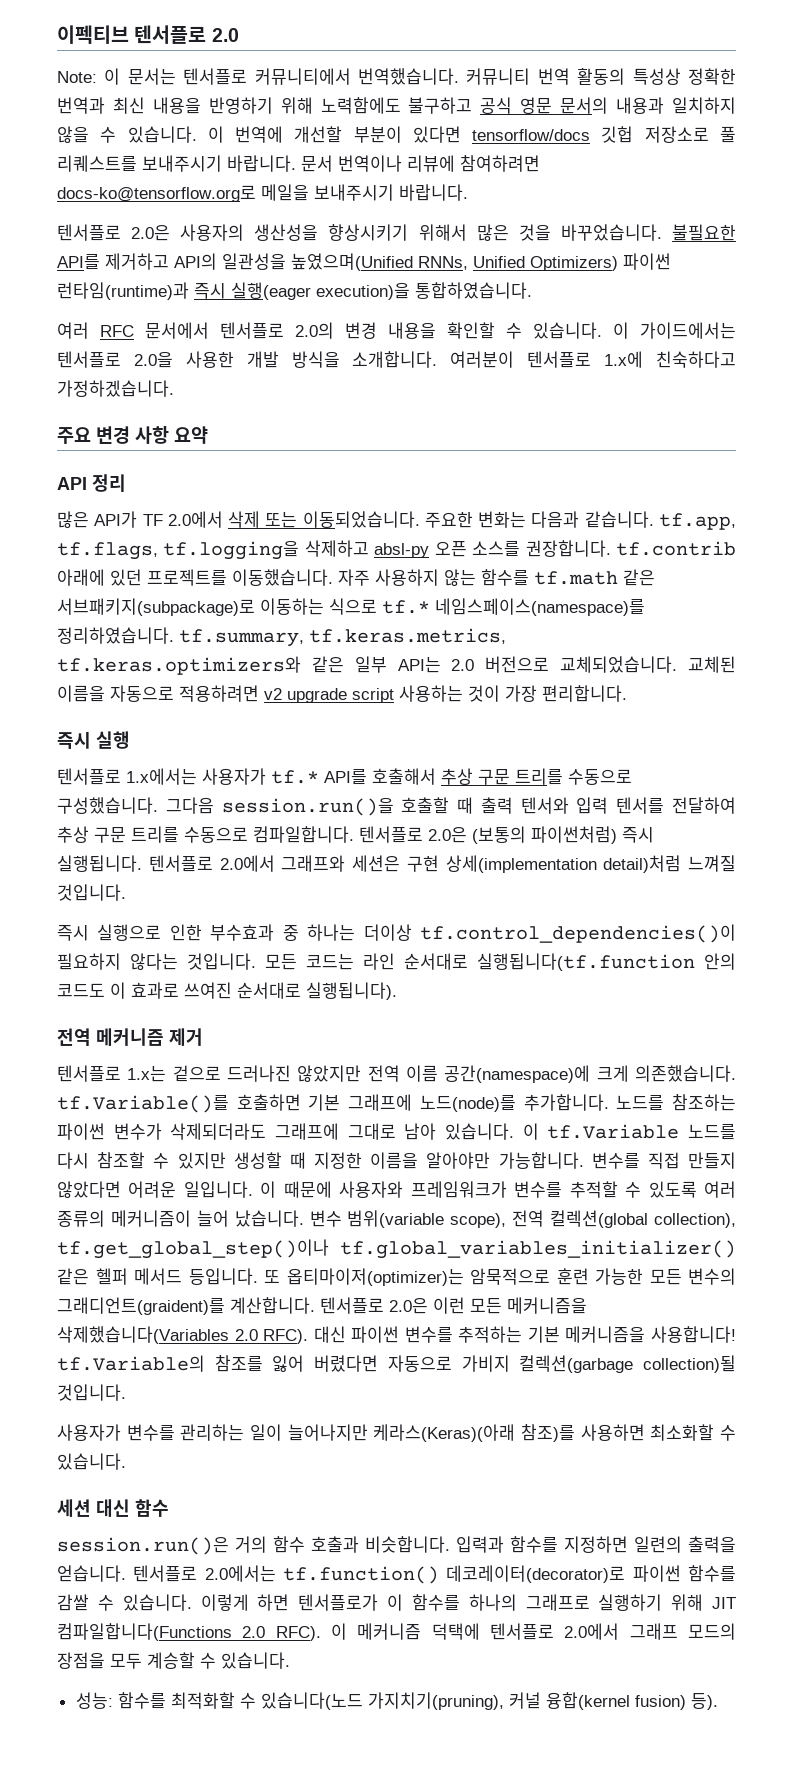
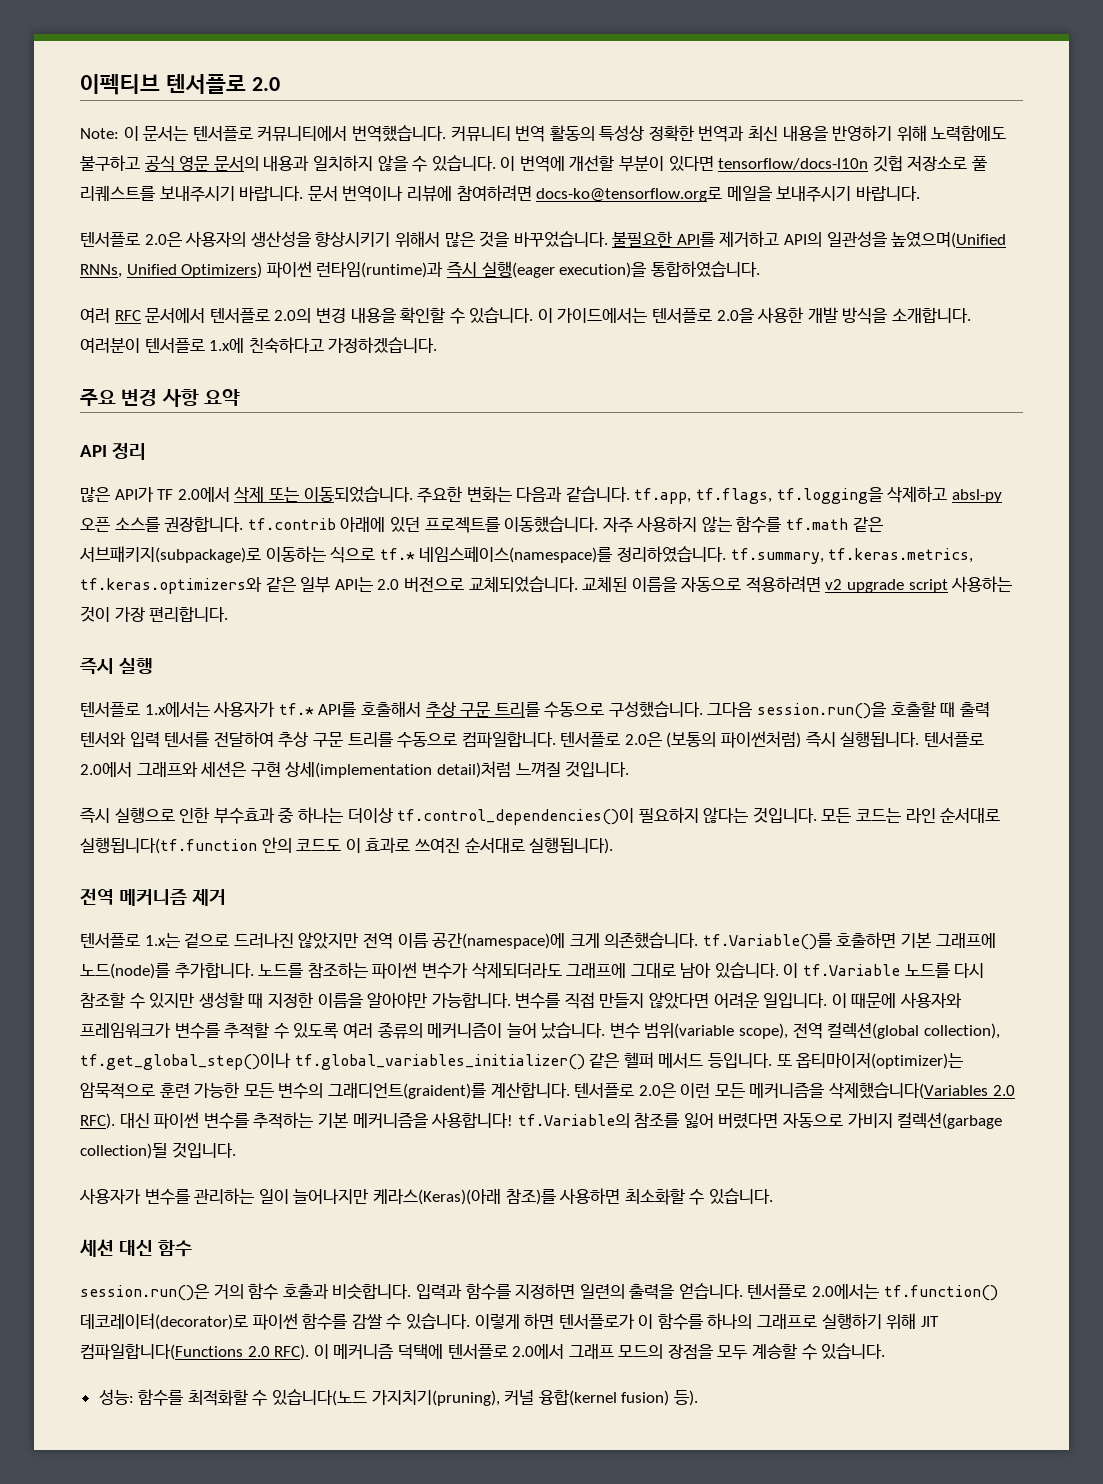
- 이 번역에 개선할 부분이 있다면 tensorflow/docs 깃헙 저장소로 풀 리퀘스트를 보내주시기 바랍니다.
+ 이 번역에 개선할 부분이 있다면 tensorflow/docs-l10n 깃헙 저장소로 풀 리퀘스트를 보내주시기 바랍니다.

